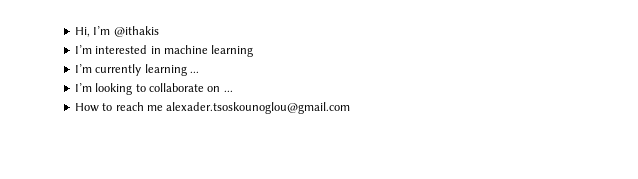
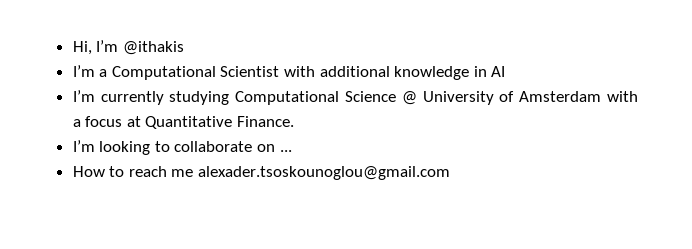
- I’m interested in machine learning
- I’m currently learning ...
+ I’m a Computational Scientist with additional knowledge in AI
+ I’m currently studying Computational Science @ University of Amsterdam with a focus at Quantitative Finance.

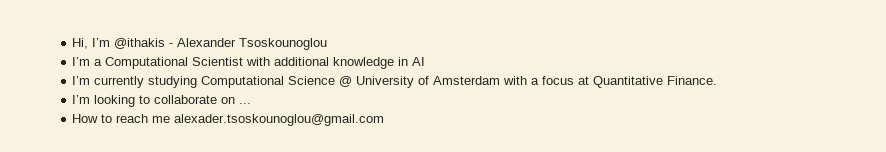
- Hi, I’m @ithakis
+ Hi, I’m @ithakis - Alexander Tsoskounoglou

